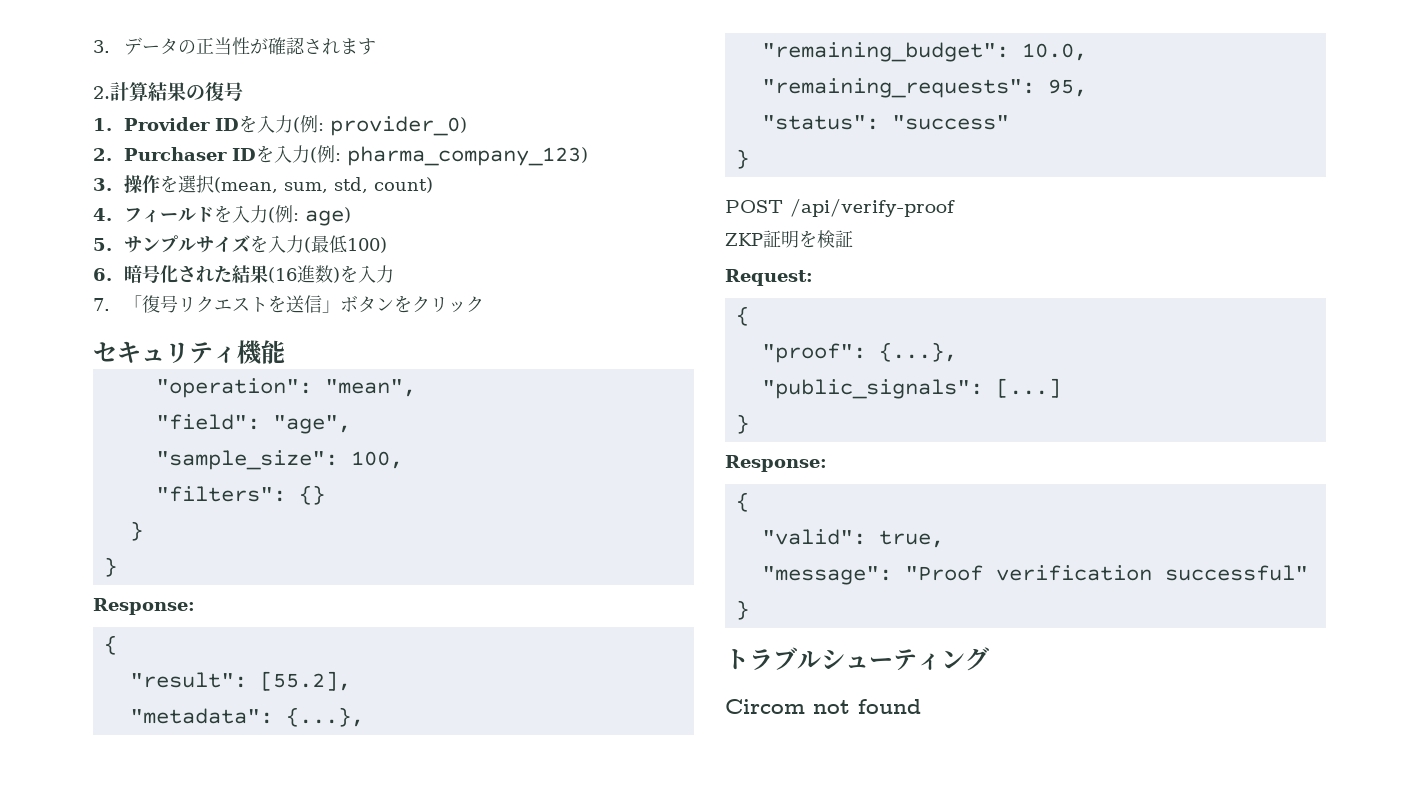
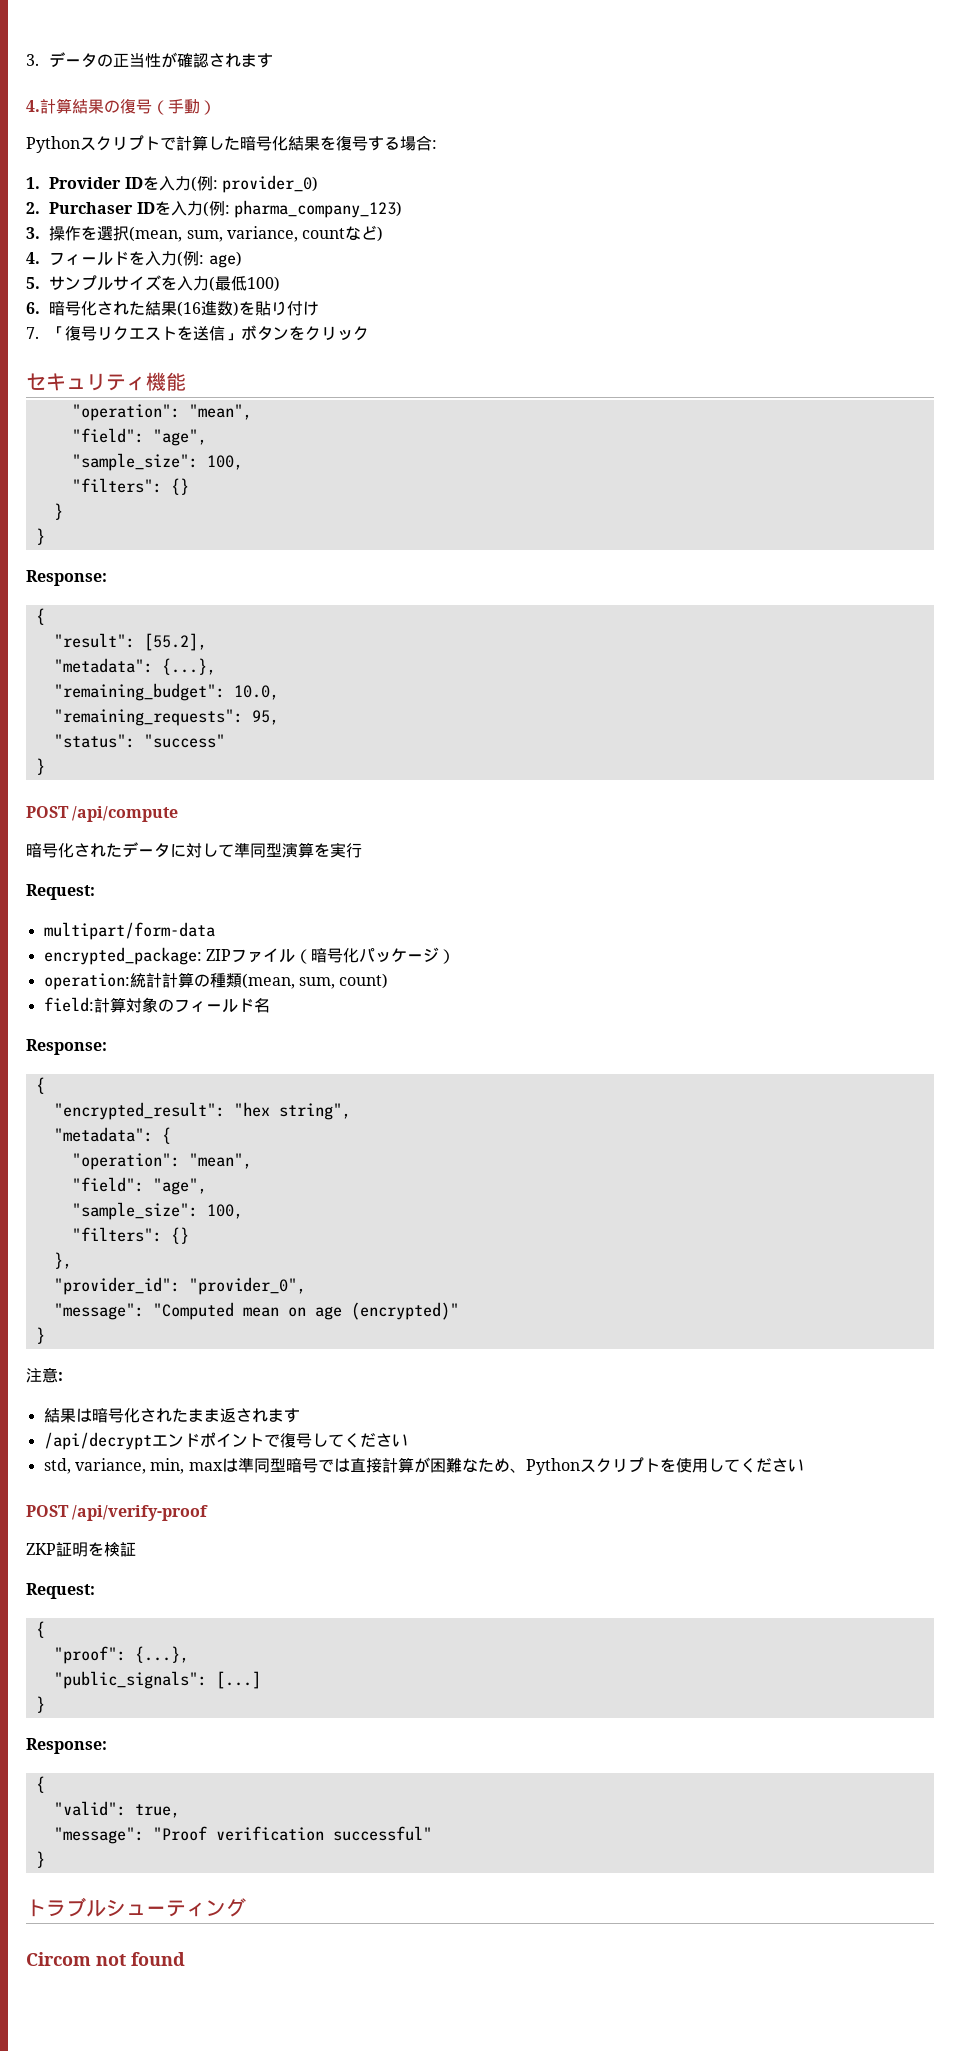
- 2.計算結果の復号
+ 4.計算結果の復号（手動）
+ Pythonスクリプトで計算した暗号化結果を復号する場合:
- 3.操作を選択(mean, sum, std, count)
+ 3.操作を選択(mean, sum, variance, countなど)
- 6.暗号化された結果(16進数)を入力
+ 6.暗号化された結果(16進数)を貼り付け
+ POST /api/compute
+ 暗号化されたデータに対して準同型演算を実行
+ Request:
+ multipart/form-data
+ encrypted_package: ZIPファイル（暗号化パッケージ）
+ operation:統計計算の種類(mean, sum, count)
+ field:計算対象のフィールド名
+ Response:
+ {
+ "encrypted_result": "hex string",
+ "metadata": {
+ "operation": "mean",
+ "field": "age",
+ "sample_size": 100,
+ "filters": {}
+ },
+ "provider_id": "provider_0",
+ "message": "Computed mean on age (encrypted)"
+ }
+ 注意:
+ 結果は暗号化されたまま返されます
+ /api/decryptエンドポイントで復号してください
+ std, variance, min, maxは準同型暗号では直接計算が困難なため、Pythonスクリプトを使用してください

